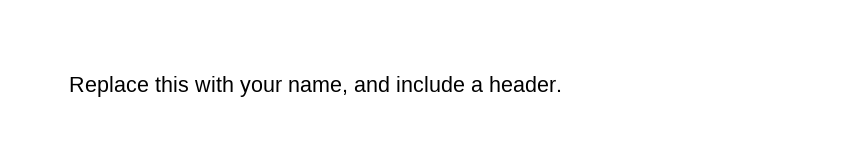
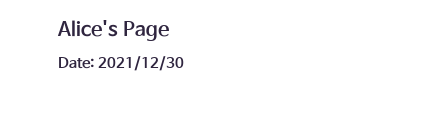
- Replace this with your name, and include a header.
+ Alice's Page
+ Date: 2021/12/30

